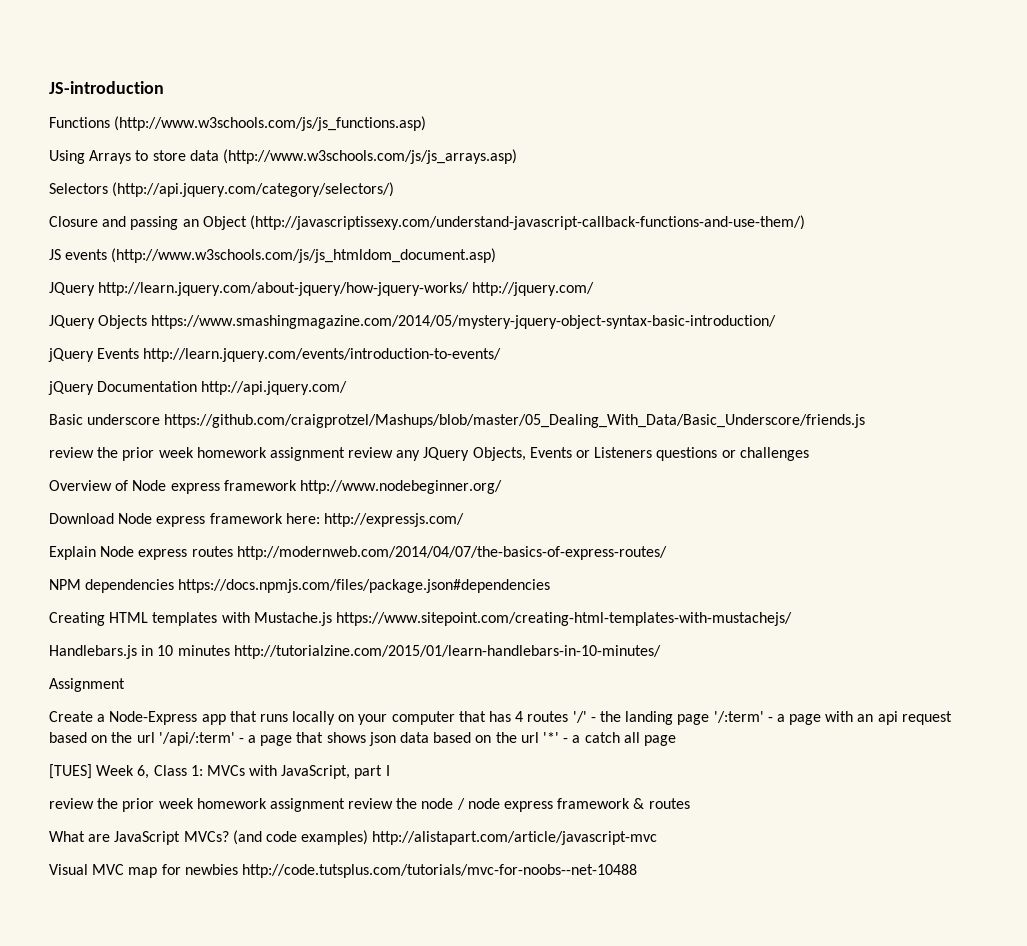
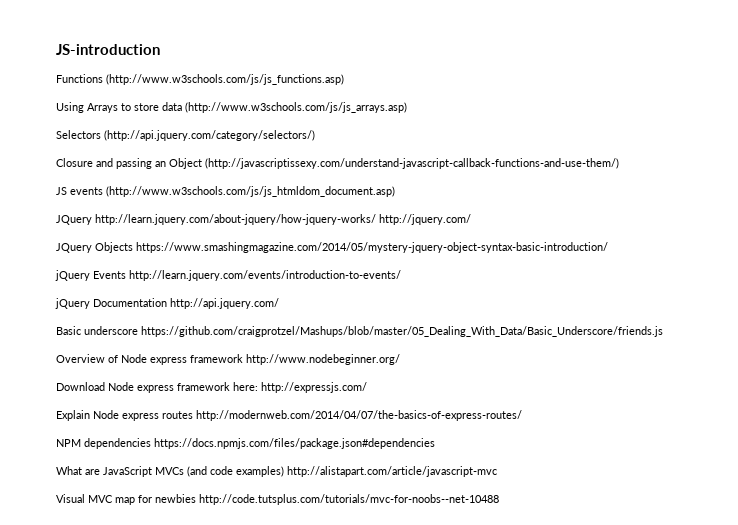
- review the prior week homework assignment review any JQuery Objects, Events or Listeners questions or challenges
- Creating HTML templates with Mustache.js https://www.sitepoint.com/creating-html-templates-with-mustachejs/
- Handlebars.js in 10 minutes http://tutorialzine.com/2015/01/learn-handlebars-in-10-minutes/
- Assignment
- Create a Node-Express app that runs locally on your computer that has 4 routes '/' - the landing page '/:term' - a page with an api request based on the url '/api/:term' - a page that shows json data based on the url '*' - a catch all page
- [TUES] Week 6, Class 1: MVCs with JavaScript, part I
- review the prior week homework assignment review the node / node express framework & routes
- What are JavaScript MVCs? (and code examples) http://alistapart.com/article/javascript-mvc
+ What are JavaScript MVCs (and code examples) http://alistapart.com/article/javascript-mvc

